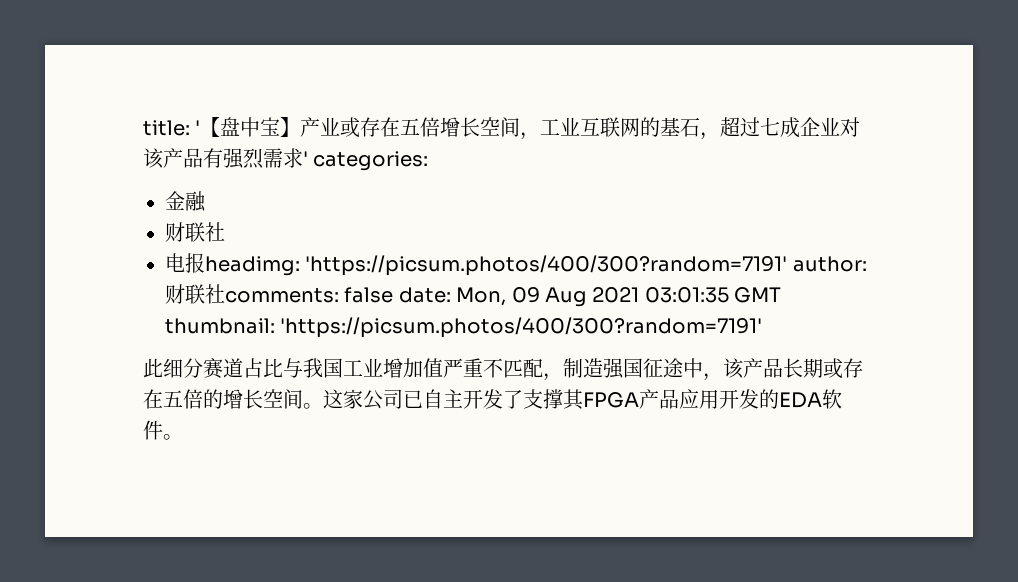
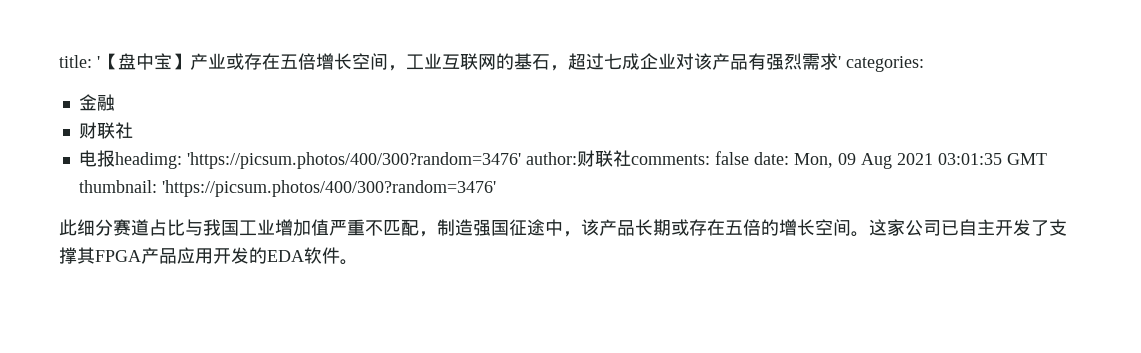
- 电报headimg: 'https://picsum.photos/400/300?random=7191' author:财联社comments: false date: Mon, 09 Aug 2021 03:01:35 GMT thumbnail: 'https://picsum.photos/400/300?random=7191'
+ 电报headimg: 'https://picsum.photos/400/300?random=3476' author:财联社comments: false date: Mon, 09 Aug 2021 03:01:35 GMT thumbnail: 'https://picsum.photos/400/300?random=3476'

